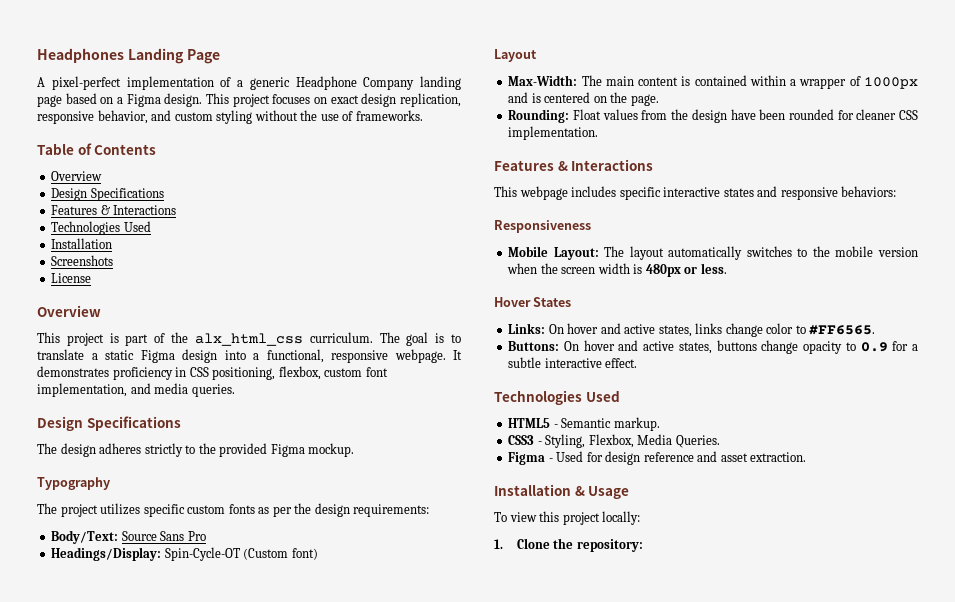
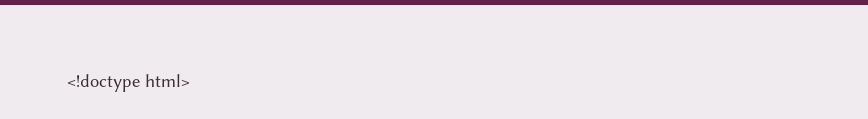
- Headphones Landing Page
- A pixel-perfect implementation of a generic Headphone Company landing page based on a Figma design. This project focuses on exact design replication, responsive behavior, and custom styling without the use of frameworks.
- Table of Contents
- Overview
- Design Specifications
- Features & Interactions
- Technologies Used
- Installation
- Screenshots
- License
- Overview
- This project is part of the alx_html_css curriculum. The goal is to translate a static Figma design into a functional, responsive webpage. It demonstrates proficiency in CSS positioning, flexbox, custom font implementation, and media queries.
- Design Specifications
- The design adheres strictly to the provided Figma mockup.
- Typography
- The project utilizes specific custom fonts as per the design requirements:
- Body/Text: Source Sans Pro
- Headings/Display: Spin-Cycle-OT (Custom font)
- Layout
- Max-Width: The main content is contained within a wrapper of 1000px and is centered on the page.
- Rounding: Float values from the design have been rounded for cleaner CSS implementation.
- Features & Interactions
- This webpage includes specific interactive states and responsive behaviors:
- Responsiveness
- Mobile Layout: The layout automatically switches to the mobile version when the screen width is 480px or less.
- Hover States
- Links: On hover and active states, links change color to #FF6565.
- Buttons: On hover and active states, buttons change opacity to 0.9 for a subtle interactive effect.
- Technologies Used
- HTML5 - Semantic markup.
- CSS3 - Styling, Flexbox, Media Queries.
- Figma - Used for design reference and asset extraction.
- Installation & Usage
- To view this project locally:
- 1. Clone the repository:
+ <!doctype html>

